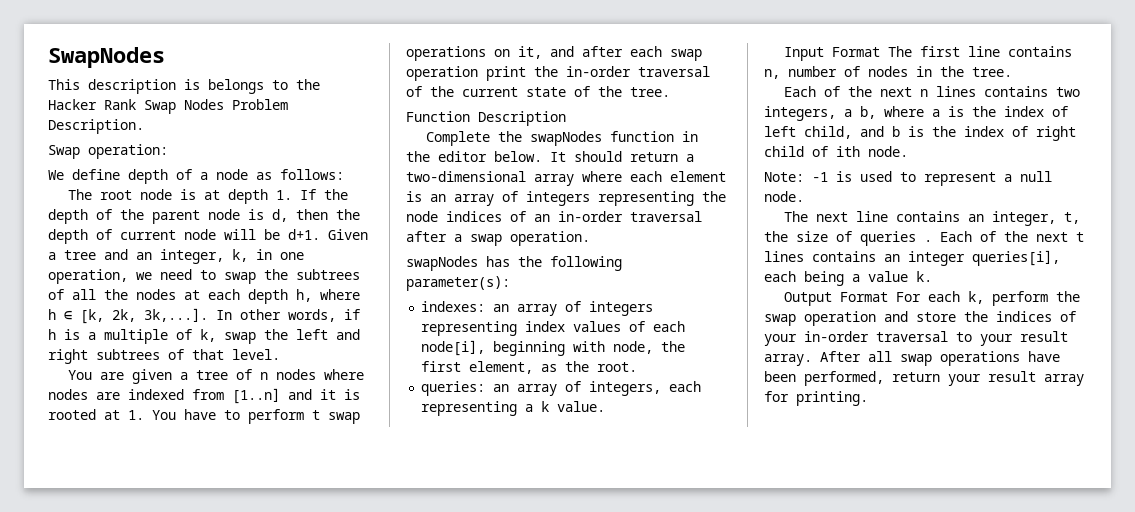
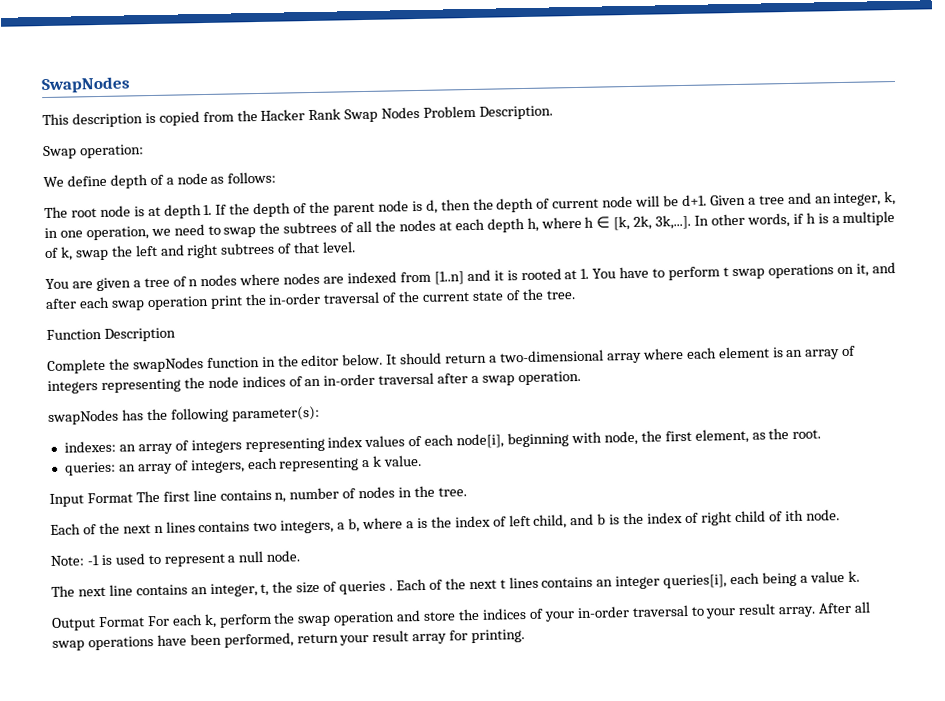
- This description is belongs to the Hacker Rank Swap Nodes Problem Description.
+ This description is copied from the Hacker Rank Swap Nodes Problem Description.

